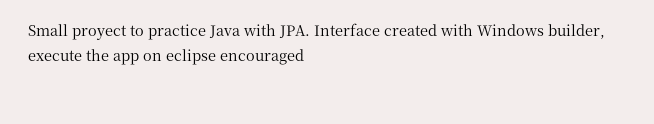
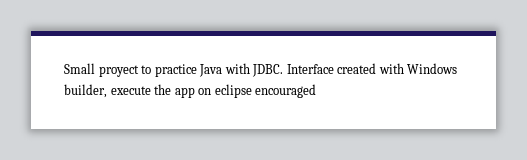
- Small proyect to practice Java with JPA. Interface created with Windows builder, execute the app on eclipse encouraged
+ Small proyect to practice Java with JDBC. Interface created with Windows builder, execute the app on eclipse encouraged

